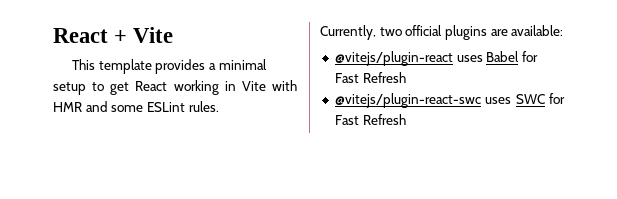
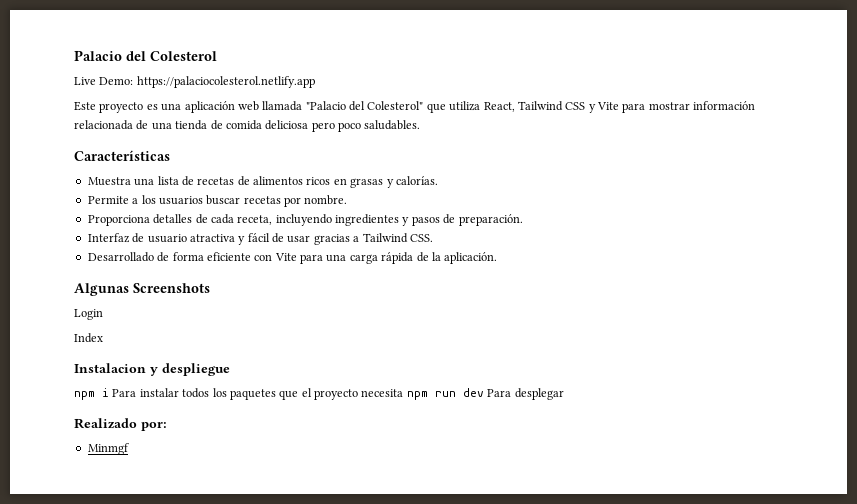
- React + Vite
- This template provides a minimal setup to get React working in Vite with HMR and some ESLint rules.
- Currently, two official plugins are available:
- @vitejs/plugin-react uses Babel for Fast Refresh
- @vitejs/plugin-react-swc uses SWC for Fast Refresh
+ Palacio del Colesterol
+ Live Demo: https://palaciocolesterol.netlify.app
+ Este proyecto es una aplicación web llamada "Palacio del Colesterol" que utiliza React, Tailwind CSS y Vite para mostrar información relacionada de una tienda de comida deliciosa pero poco saludables.
+ Características
+ Muestra una lista de recetas de alimentos ricos en grasas y calorías.
+ Permite a los usuarios buscar recetas por nombre.
+ Proporciona detalles de cada receta, incluyendo ingredientes y pasos de preparación.
+ Interfaz de usuario atractiva y fácil de usar gracias a Tailwind CSS.
+ Desarrollado de forma eficiente con Vite para una carga rápida de la aplicación.
+ Algunas Screenshots
+ Login
+ Index
+ Instalacion y despliegue
+ npm i Para instalar todos los paquetes que el proyecto necesita npm run dev Para desplegar
+ Realizado por:
+ Minmgf

